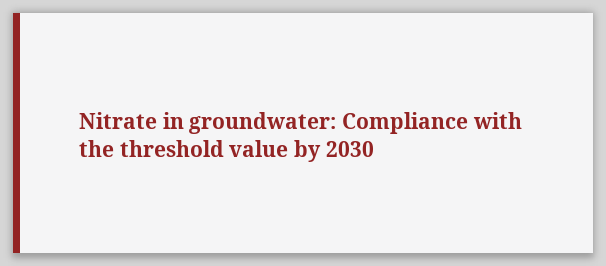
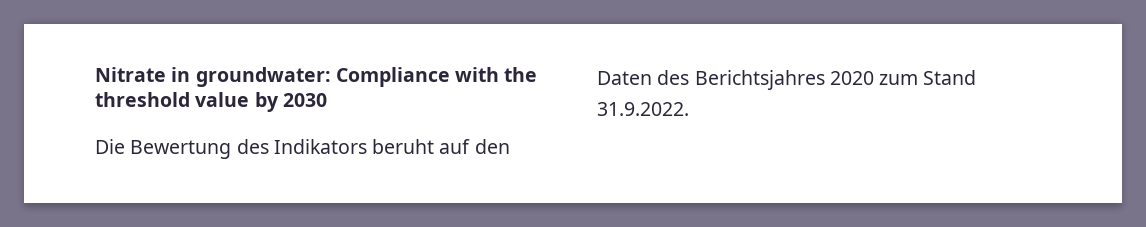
+ Die Bewertung des Indikators beruht auf den Daten des Berichtsjahres 2020 zum Stand 31.9.2022.

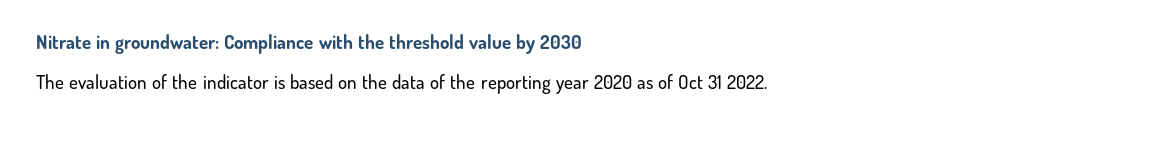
- Die Bewertung des Indikators beruht auf den Daten des Berichtsjahres 2020 zum Stand 31.9.2022.
+ The evaluation of the indicator is based on the data of the reporting year 2020 as of Oct 31 2022.

